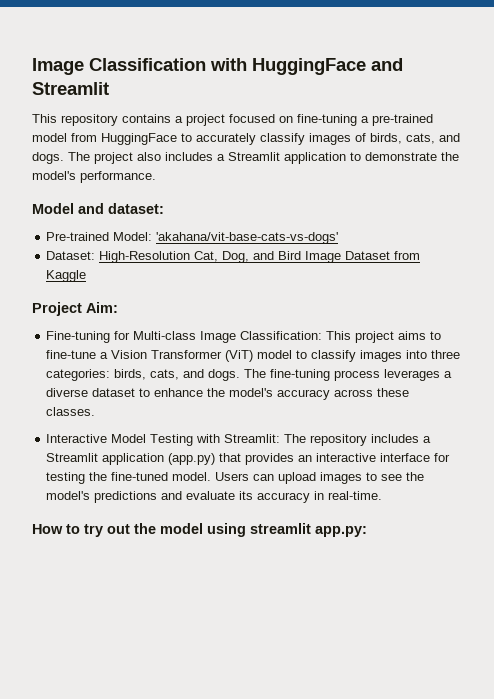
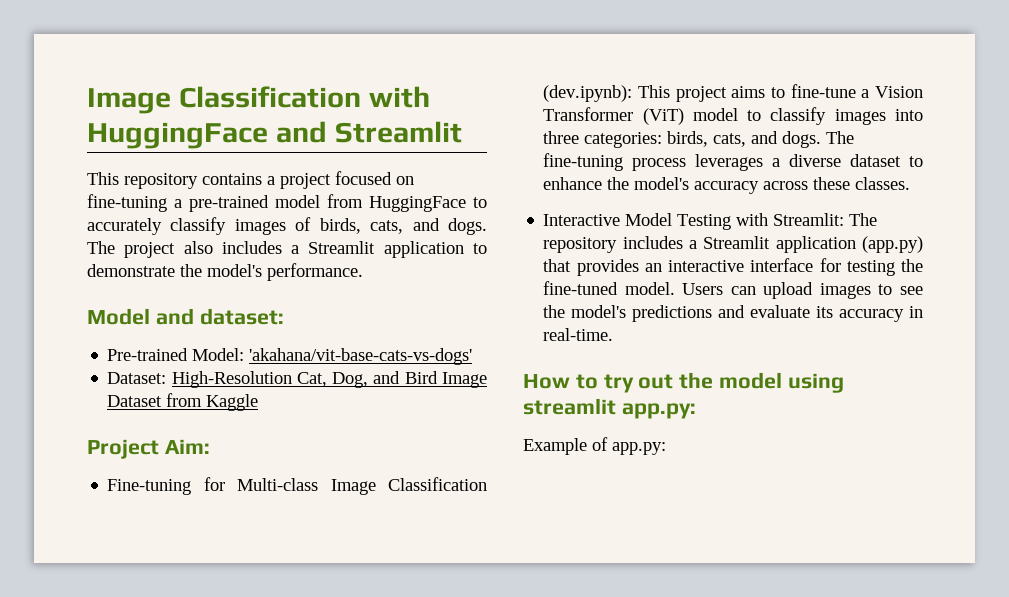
- Fine-tuning for Multi-class Image Classification: This project aims to fine-tune a Vision Transformer (ViT) model to classify images into three categories: birds, cats, and dogs.
+ Fine-tuning for Multi-class Image Classification (dev.ipynb): This project aims to fine-tune a Vision Transformer (ViT) model to classify images into three categories: birds, cats, and dogs.
+ Example of app.py:

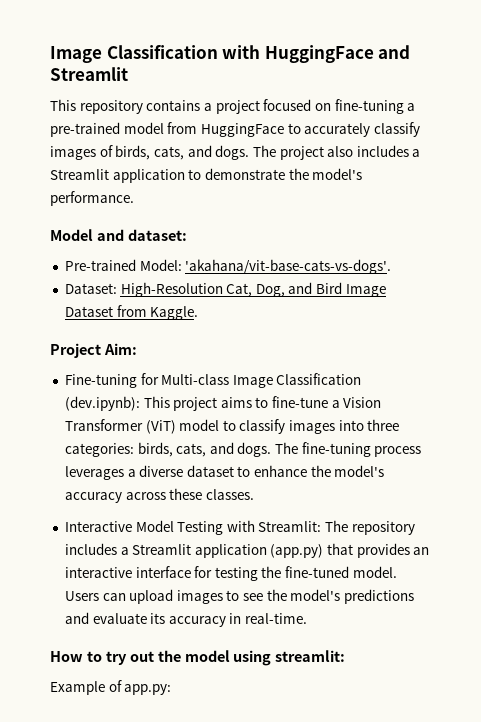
- Pre-trained Model: 'akahana/vit-base-cats-vs-dogs'
+ Pre-trained Model: 'akahana/vit-base-cats-vs-dogs'.
- Dataset: High-Resolution Cat, Dog, and Bird Image Dataset from Kaggle
+ Dataset: High-Resolution Cat, Dog, and Bird Image Dataset from Kaggle.
- How to try out the model using streamlit app.py:
+ How to try out the model using streamlit:

